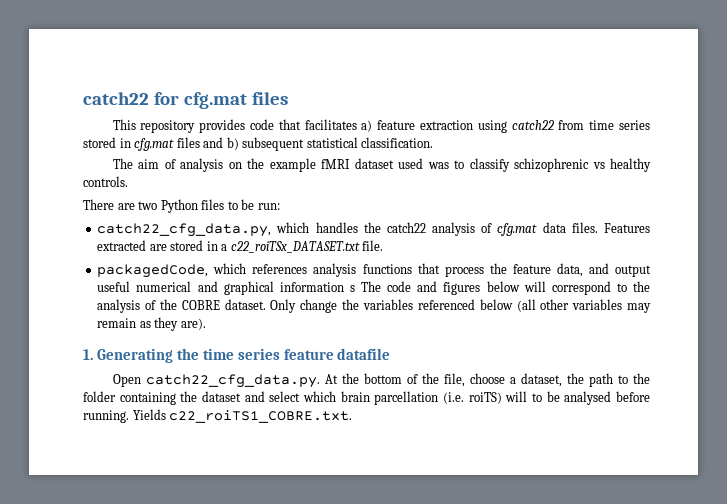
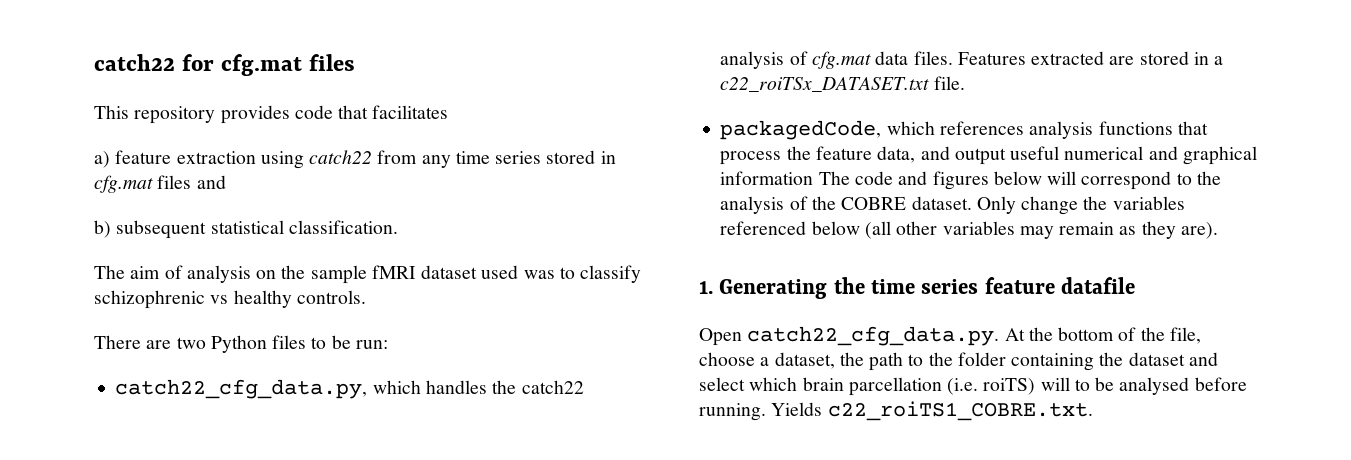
- This repository provides code that facilitates a) feature extraction using catch22 from time series stored in cfg.mat files and b) subsequent statistical classification.
+ This repository provides code that facilitates
+ a) feature extraction using catch22 from any time series stored in cfg.mat files and
+ b) subsequent statistical classification.
- The aim of analysis on the example fMRI dataset used was to classify schizophrenic vs healthy controls.
+ The aim of analysis on the sample fMRI dataset used was to classify schizophrenic vs healthy controls.
- packagedCode, which references analysis functions that process the feature data, and output useful numerical and graphical information s The code and figures below will correspond to the analysis of the COBRE dataset.
+ packagedCode, which references analysis functions that process the feature data, and output useful numerical and graphical information The code and figures below will correspond to the analysis of the COBRE dataset.

